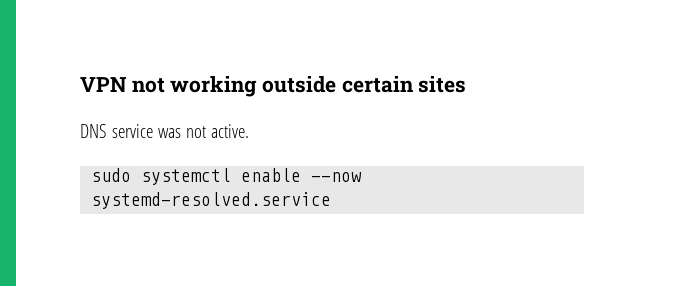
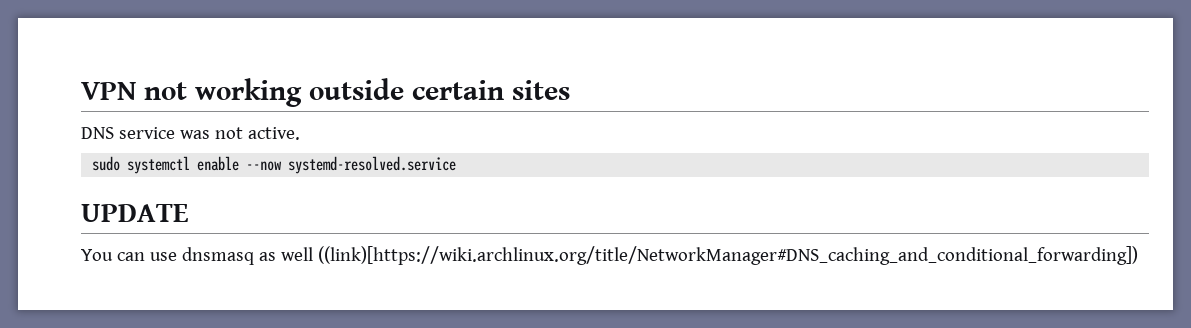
+ UPDATE
+ You can use dnsmasq as well ((link)[https://wiki.archlinux.org/title/NetworkManager#DNS_caching_and_conditional_forwarding])

